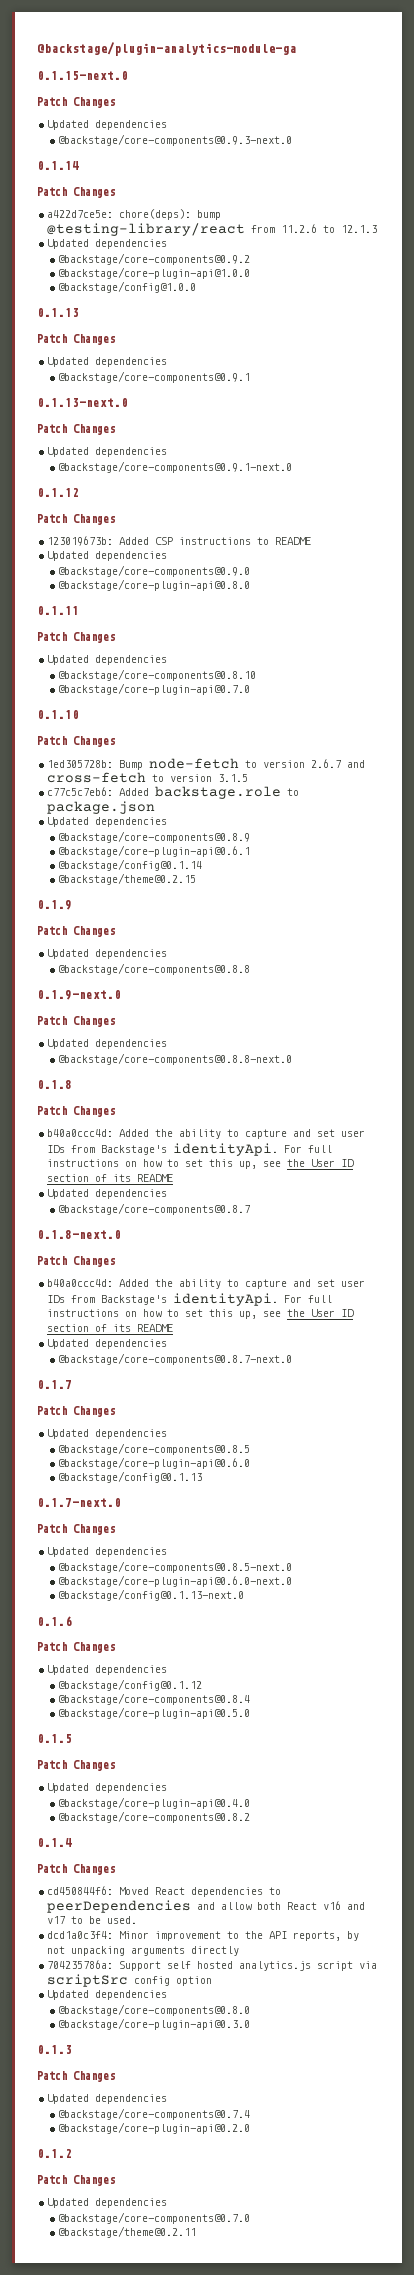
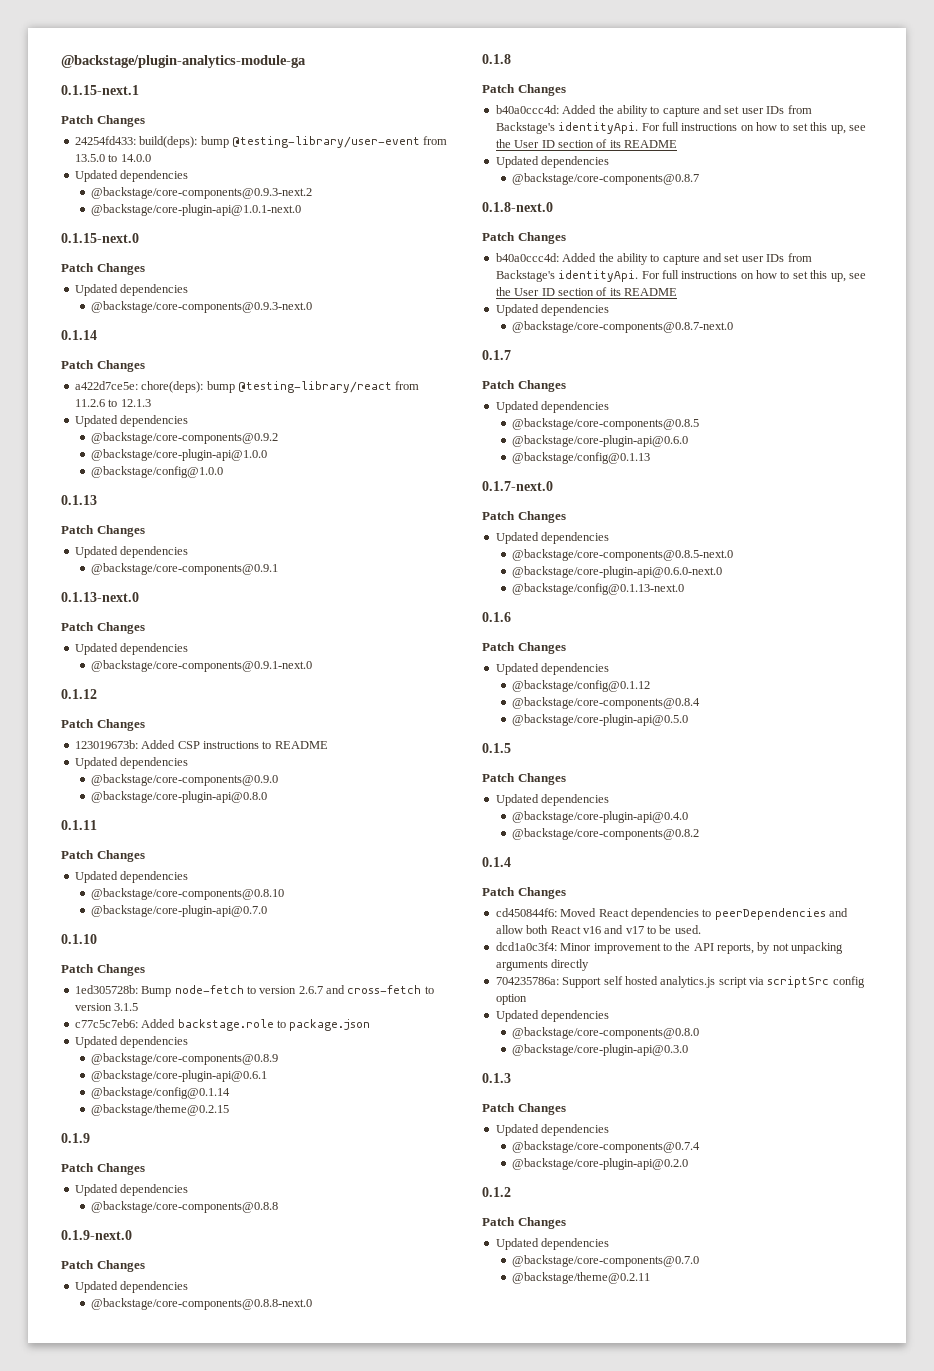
+ 0.1.15-next.1
+ Patch Changes
+ 24254fd433: build(deps): bump @testing-library/user-event from 13.5.0 to 14.0.0
+ Updated dependencies
+ @backstage/core-components@0.9.3-next.2
+ @backstage/core-plugin-api@1.0.1-next.0

